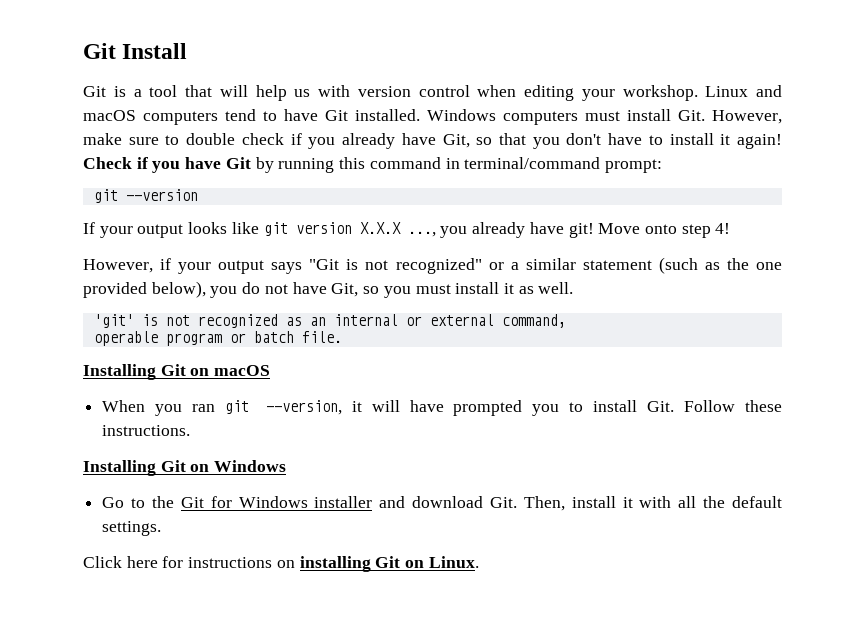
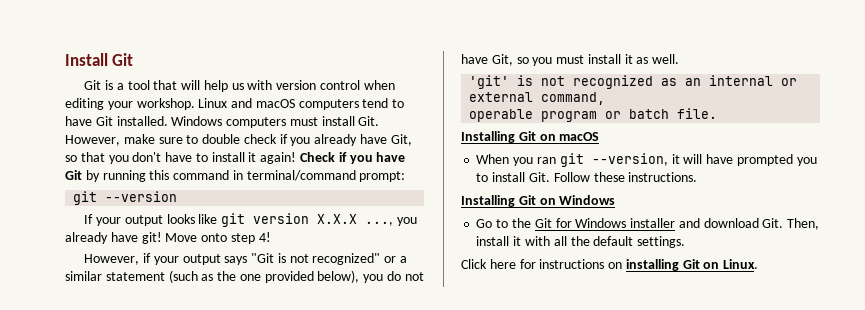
- Git Install
+ Install Git

